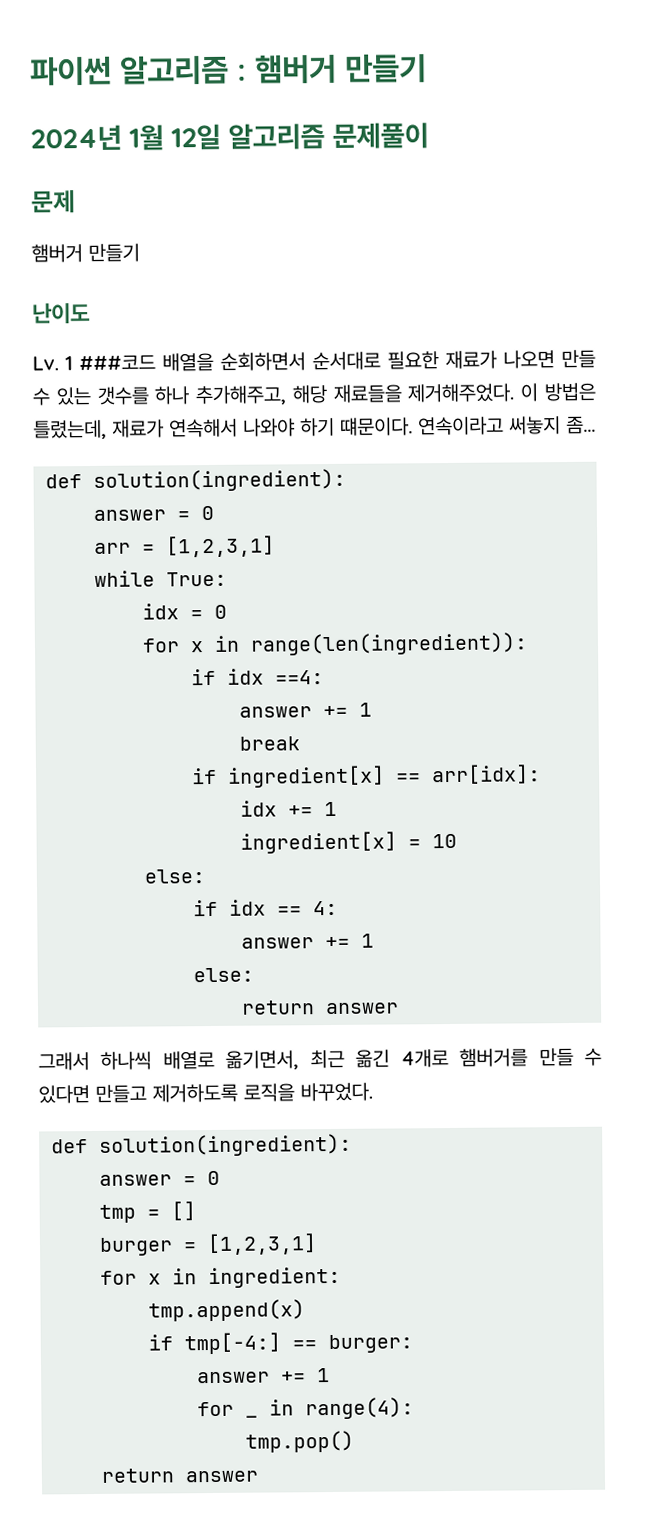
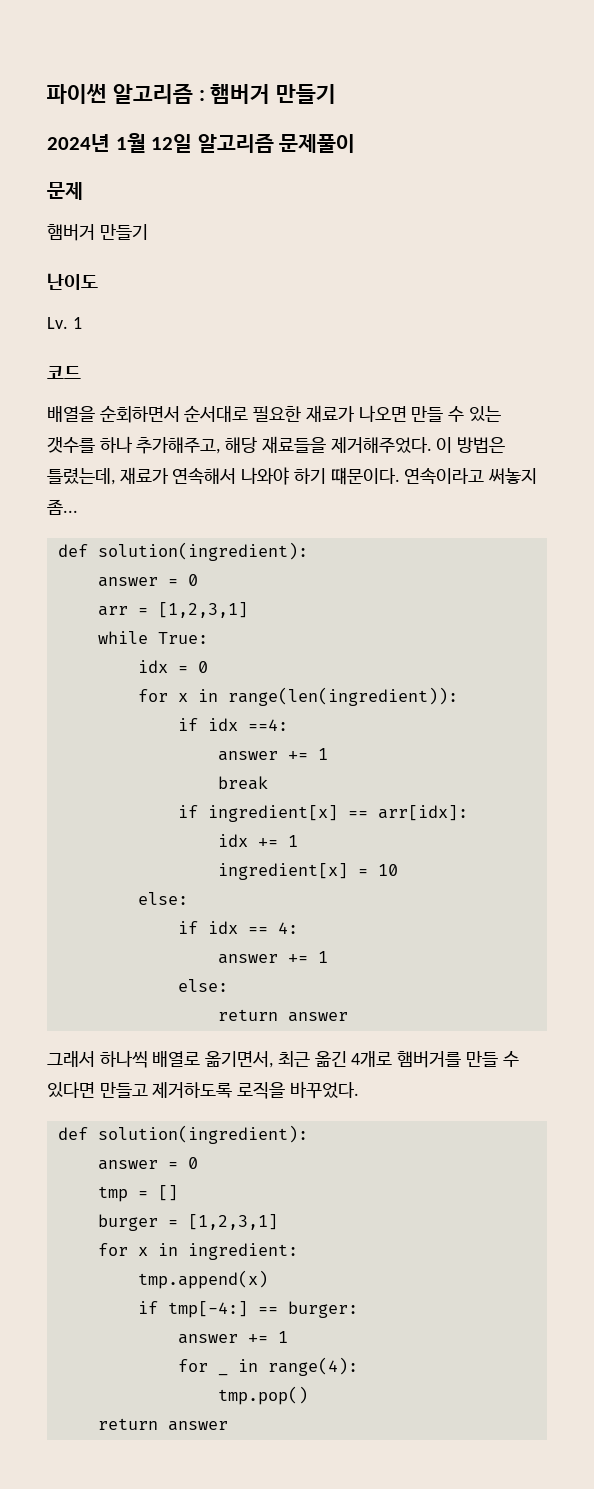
- Lv. 1 ###코드 배열을 순회하면서 순서대로 필요한 재료가 나오면 만들 수 있는 갯수를 하나 추가해주고, 해당 재료들을 제거해주었다.
+ Lv. 1
+ 코드
+ 배열을 순회하면서 순서대로 필요한 재료가 나오면 만들 수 있는 갯수를 하나 추가해주고, 해당 재료들을 제거해주었다.

